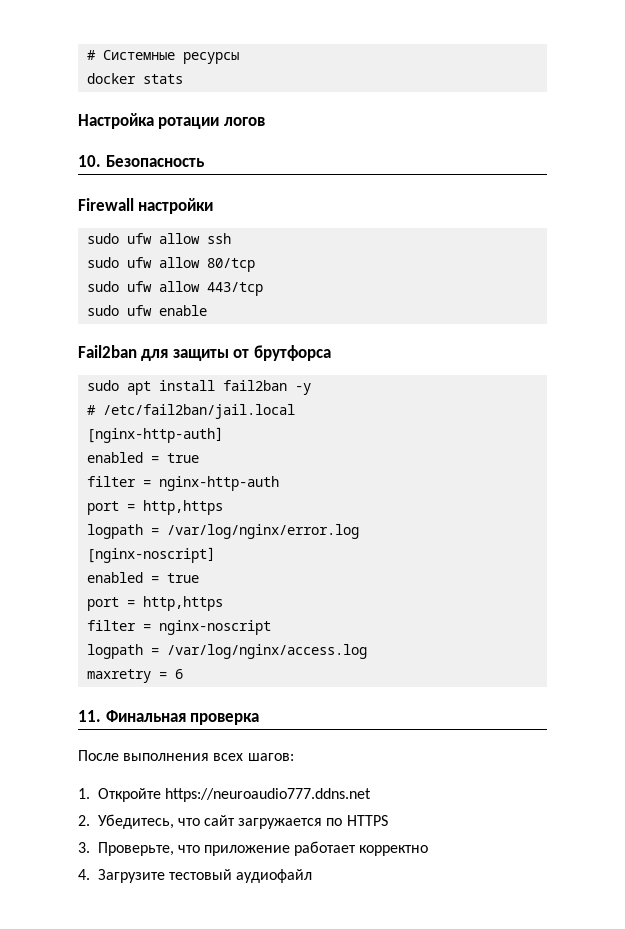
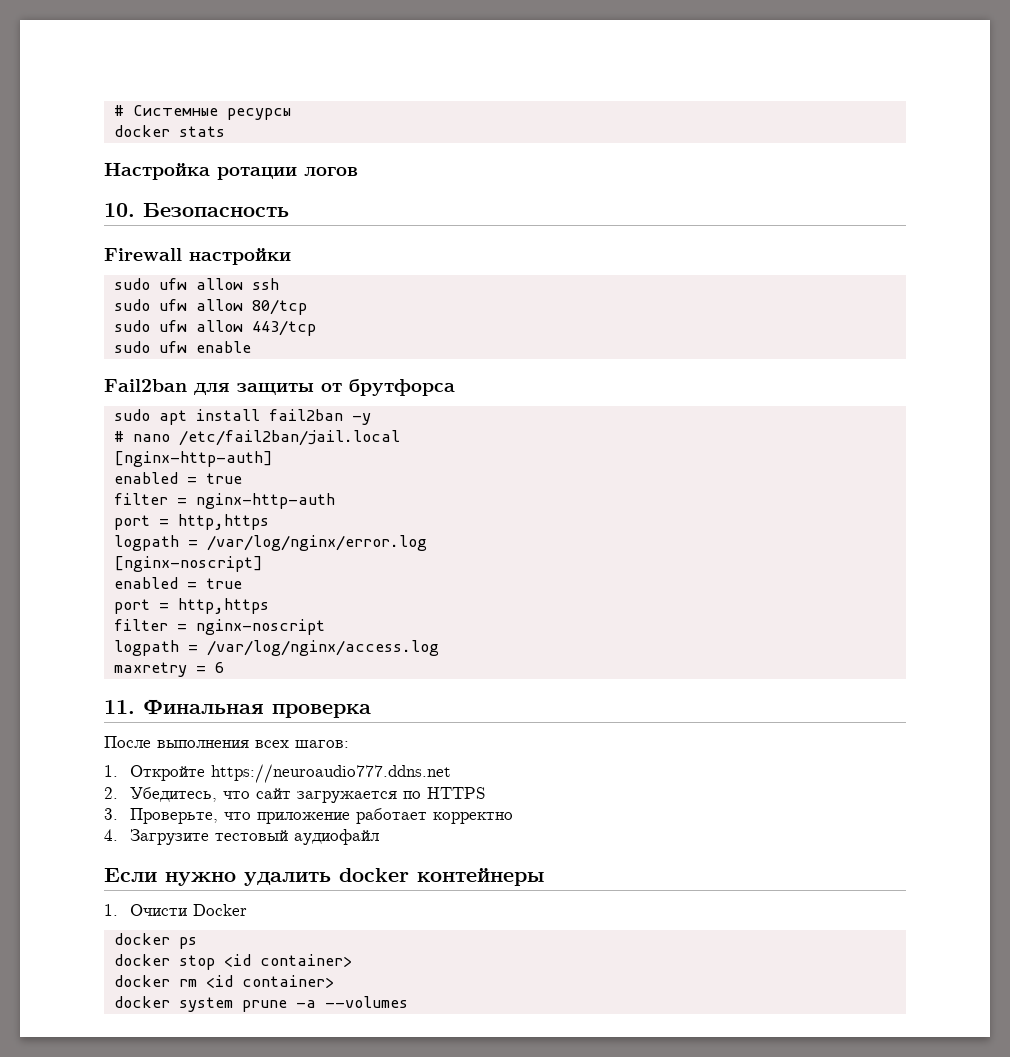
- # /etc/fail2ban/jail.local
+ # nano /etc/fail2ban/jail.local
+ Если нужно удалить docker контейнеры
+ 1. Очисти Docker
+ docker ps
+ docker stop <id container>
+ docker rm <id container>
+ docker system prune -a --volumes

